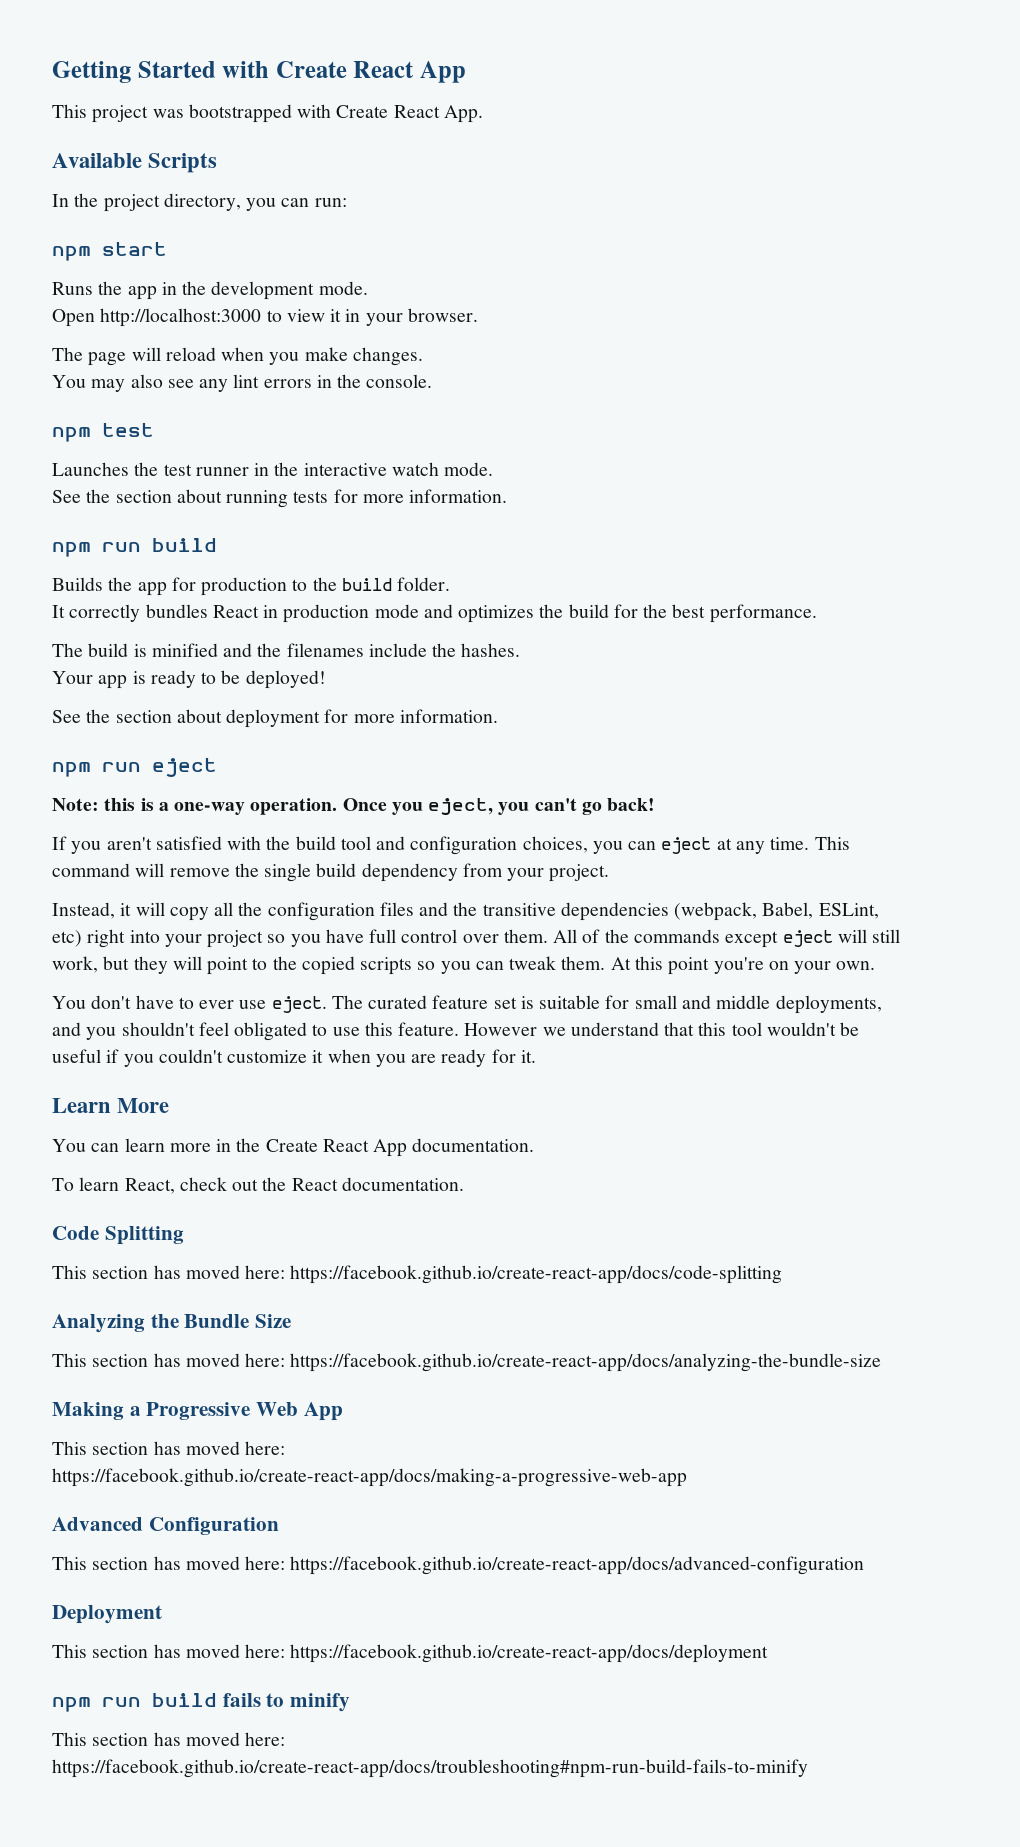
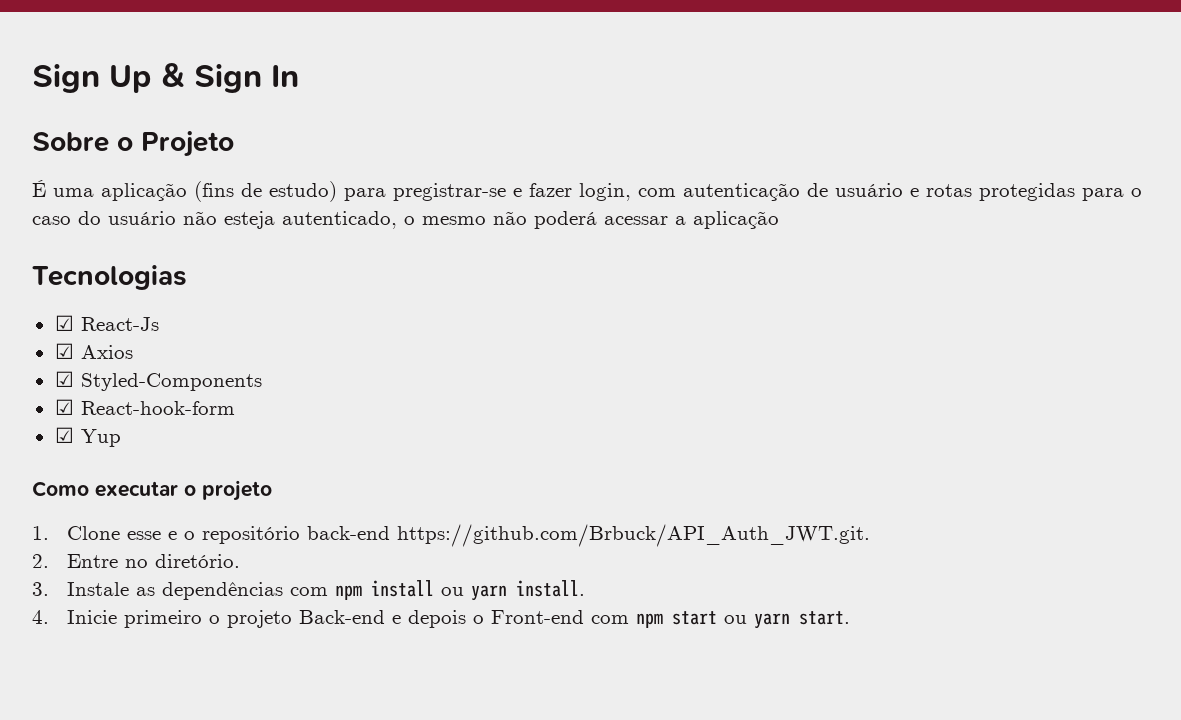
- Getting Started with Create React App
- This project was bootstrapped with Create React App.
- Available Scripts
- In the project directory, you can run:
- npm start
- Runs the app in the development mode.
- Open http://localhost:3000 to view it in your browser.
- The page will reload when you make changes.
- You may also see any lint errors in the console.
- npm test
- Launches the test runner in the interactive watch mode.
- See the section about running tests for more information.
- npm run build
- Builds the app for production to the build folder.
- It correctly bundles React in production mode and optimizes the build for the best performance.
- The build is minified and the filenames include the hashes.
- Your app is ready to be deployed!
- See the section about deployment for more information.
- npm run eject
- Note: this is a one-way operation. Once you eject, you can't go back!
- If you aren't satisfied with the build tool and configuration choices, you can eject at any time. This command will remove the single build dependency from your project.
- Instead, it will copy all the configuration files and the transitive dependencies (webpack, Babel, ESLint, etc) right into your project so you have full control over them. All of the commands except eject will still work, but they will point to the copied scripts so you can tweak them. At this point you're on your own.
- You don't have to ever use eject. The curated feature set is suitable for small and middle deployments, and you shouldn't feel obligated to use this feature. However we understand that this tool wouldn't be useful if you couldn't customize it when you are ready for it.
- Learn More
- You can learn more in the Create React App documentation.
- To learn React, check out the React documentation.
- Code Splitting
- This section has moved here: https://facebook.github.io/create-react-app/docs/code-splitting
- Analyzing the Bundle Size
- This section has moved here: https://facebook.github.io/create-react-app/docs/analyzing-the-bundle-size
- Making a Progressive Web App
- This section has moved here: https://facebook.github.io/create-react-app/docs/making-a-progressive-web-app
- Advanced Configuration
- This section has moved here: https://facebook.github.io/create-react-app/docs/advanced-configuration
- Deployment
- This section has moved here: https://facebook.github.io/create-react-app/docs/deployment
- npm run build fails to minify
- This section has moved here: https://facebook.github.io/create-react-app/docs/troubleshooting#npm-run-build-fails-to-minify
+ Sign Up & Sign In
+ Sobre o Projeto
+ É uma aplicação (fins de estudo) para pregistrar-se e fazer login, com autenticação de usuário e rotas protegidas para o caso do usuário não esteja autenticado, o mesmo não poderá acessar a aplicação
+ Tecnologias
+ ☑ React-Js
+ ☑ Axios
+ ☑ Styled-Components
+ ☑ React-hook-form
+ ☑ Yup
+ Como executar o projeto
+ 1. Clone esse e o repositório back-end https://github.com/Brbuck/API_Auth_JWT.git.
+ 2. Entre no diretório.
+ 3. Instale as dependências com npm install ou yarn install.
+ 4. Inicie primeiro o projeto Back-end e depois o Front-end com npm start ou yarn start.

